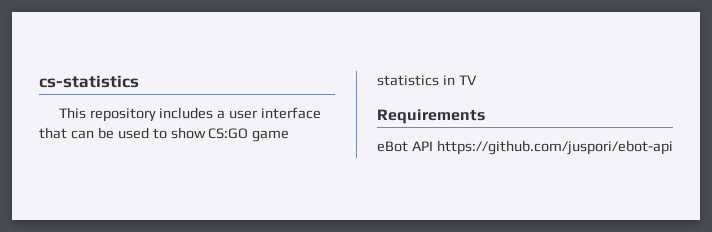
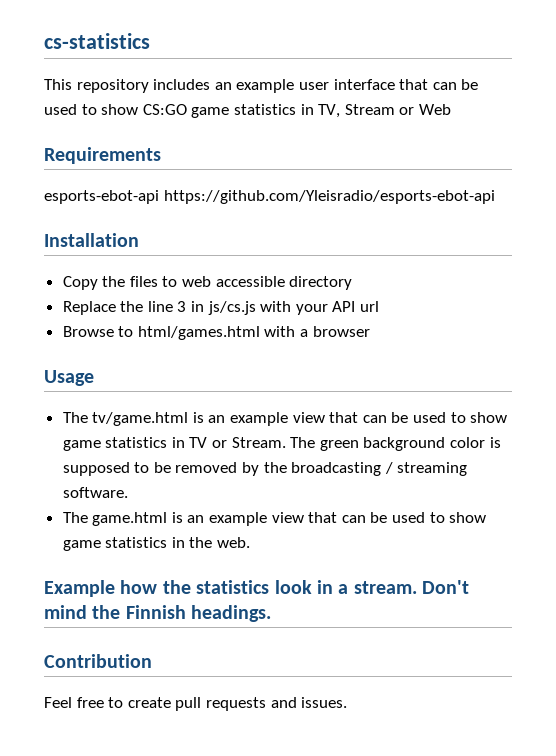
- This repository includes a user interface that can be used to show CS:GO game statistics in TV
+ This repository includes an example user interface that can be used to show CS:GO game statistics in TV, Stream or Web
  Requirements
- eBot API https://github.com/juspori/ebot-api
+ esports-ebot-api https://github.com/Yleisradio/esports-ebot-api
+ Installation
+ Copy the files to web accessible directory
+ Replace the line 3 in js/cs.js with your API url
+ Browse to html/games.html with a browser
+ Usage
+ The tv/game.html is an example view that can be used to show game statistics in TV or Stream. The green background color is supposed to be removed by the broadcasting / streaming software.
+ The game.html is an example view that can be used to show game statistics in the web.
+ Example how the statistics look in a stream. Don't mind the Finnish headings.
+ Contribution
+ Feel free to create pull requests and issues.

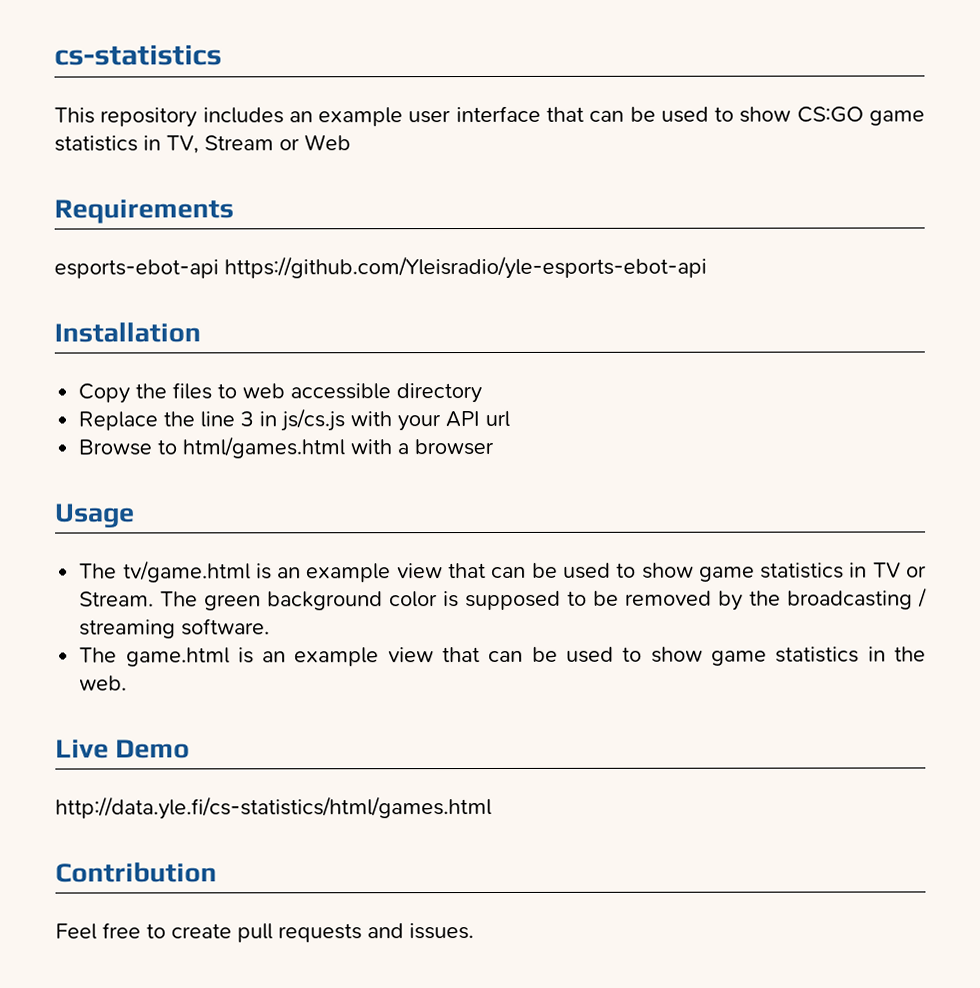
- esports-ebot-api https://github.com/Yleisradio/esports-ebot-api
+ esports-ebot-api https://github.com/Yleisradio/yle-esports-ebot-api
- Example how the statistics look in a stream. Don't mind the Finnish headings.
+ Live Demo
+ http://data.yle.fi/cs-statistics/html/games.html

